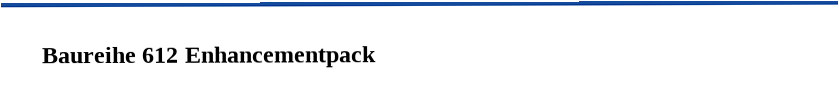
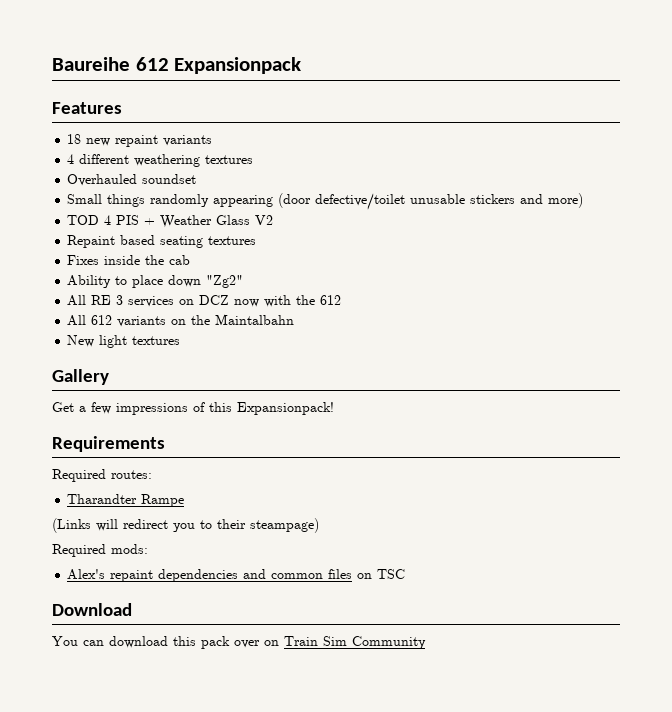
- Baureihe 612 Enhancementpack
+ Baureihe 612 Expansionpack
+ Features
+ 18 new repaint variants
+ 4 different weathering textures
+ Overhauled soundset
+ Small things randomly appearing (door defective/toilet unusable stickers and more)
+ TOD 4 PIS + Weather Glass V2
+ Repaint based seating textures
+ Fixes inside the cab
+ Ability to place down "Zg2"
+ All RE 3 services on DCZ now with the 612
+ All 612 variants on the Maintalbahn
+ New light textures
+ Gallery
+ Get a few impressions of this Expansionpack!
+ Requirements
+ Required routes:
+ Tharandter Rampe
+ (Links will redirect you to their steampage)
+ Required mods:
+ Alex's repaint dependencies and common files on TSC
+ Download
+ You can download this pack over on Train Sim Community

